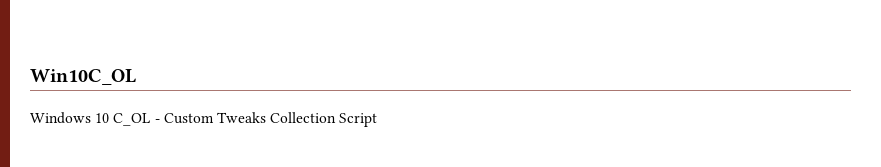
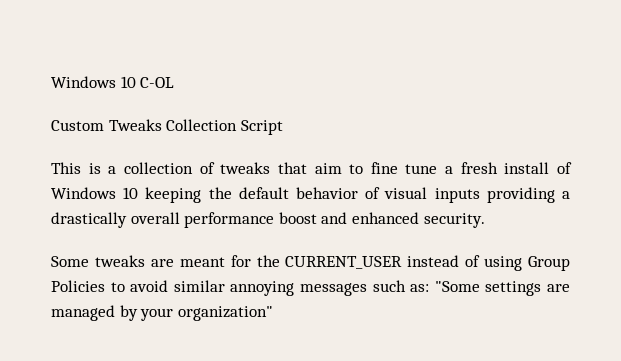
- Win10C_OL
- Windows 10 C_OL - Custom Tweaks Collection Script
+ Windows 10 C-OL
+ Custom Tweaks Collection Script
+ This is a collection of tweaks that aim to fine tune a fresh install of Windows 10 keeping the default behavior of visual inputs providing a drastically overall performance boost and enhanced security.
+ Some tweaks are meant for the CURRENT_USER instead of using Group Policies to avoid similar annoying messages such as: "Some settings are managed by your organization"

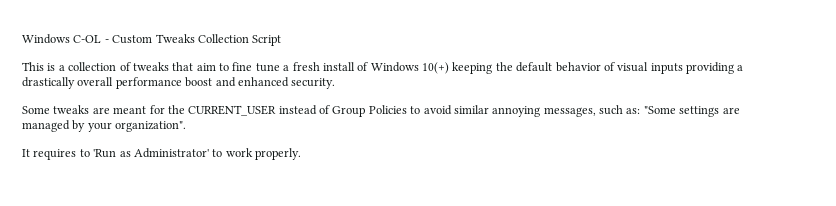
- Windows 10 C-OL
- Custom Tweaks Collection Script
+ Windows C-OL - Custom Tweaks Collection Script
- This is a collection of tweaks that aim to fine tune a fresh install of Windows 10 keeping the default behavior of visual inputs providing a drastically overall performance boost and enhanced security.
+ This is a collection of tweaks that aim to fine tune a fresh install of Windows 10(+) keeping the default behavior of visual inputs providing a drastically overall performance boost and enhanced security.
- Some tweaks are meant for the CURRENT_USER instead of using Group Policies to avoid similar annoying messages such as: "Some settings are managed by your organization"
+ Some tweaks are meant for the CURRENT_USER instead of Group Policies to avoid similar annoying messages, such as: "Some settings are managed by your organization".
+ It requires to 'Run as Administrator' to work properly.

